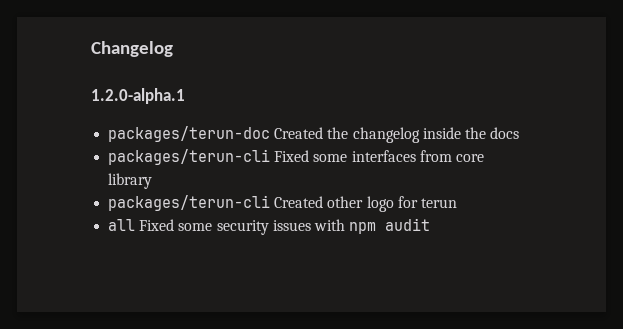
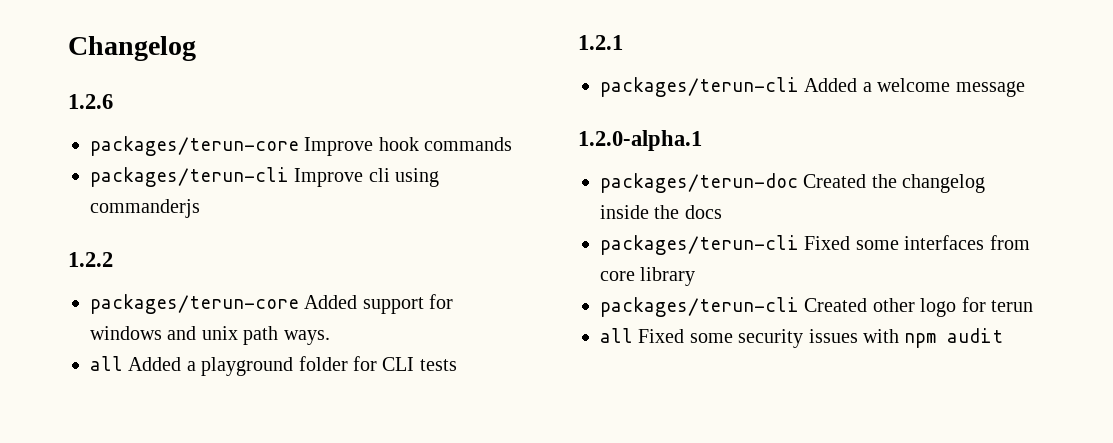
+ 1.2.6
+ packages/terun-core Improve hook commands
+ packages/terun-cli Improve cli using commanderjs
+ 1.2.2
+ packages/terun-core Added support for windows and unix path ways.
+ all Added a playground folder for CLI tests
+ 1.2.1
+ packages/terun-cli Added a welcome message

